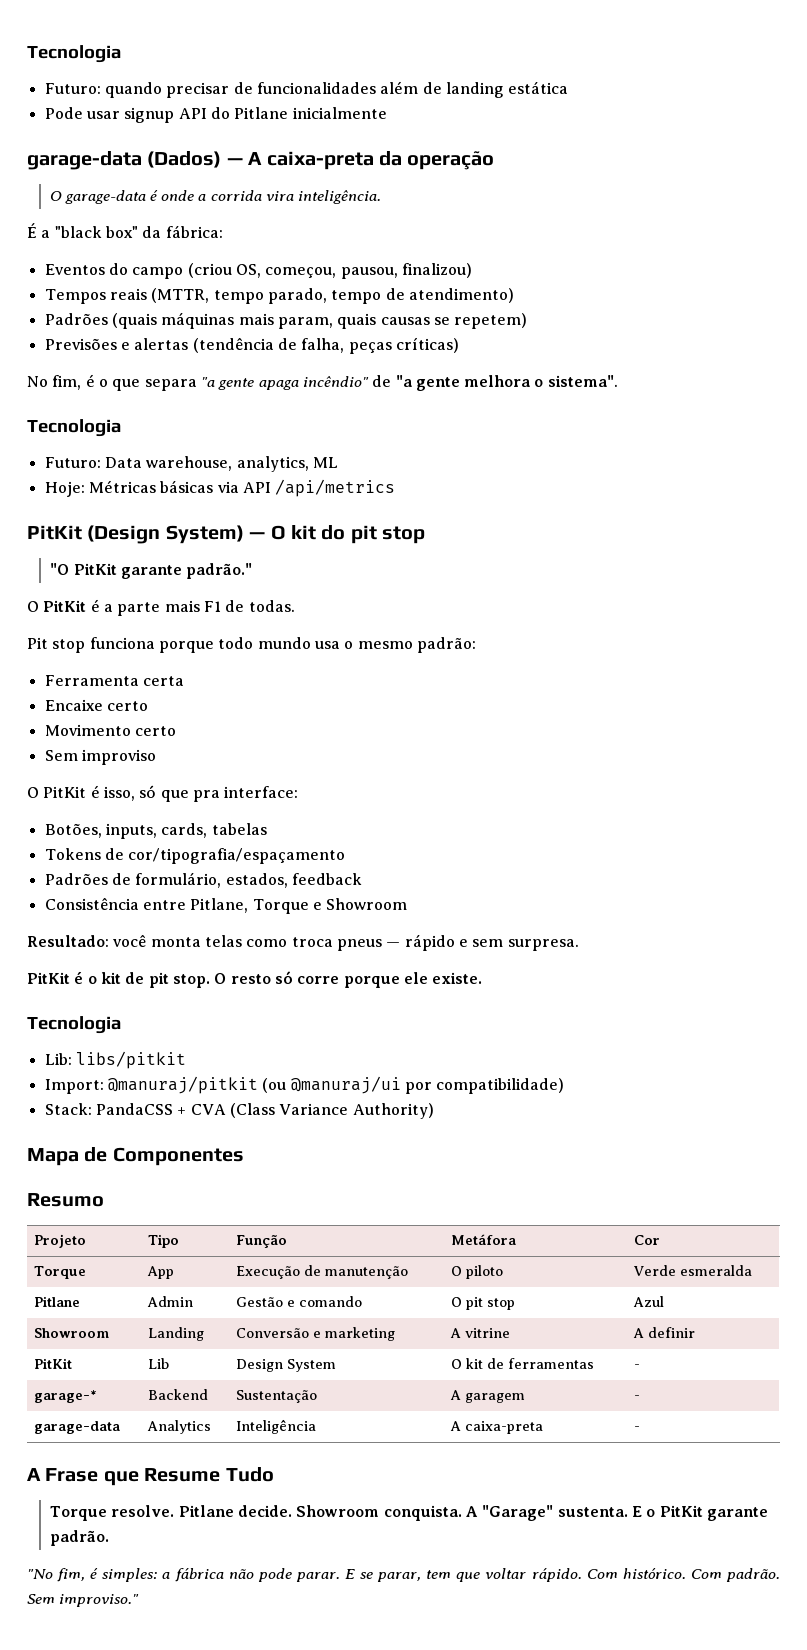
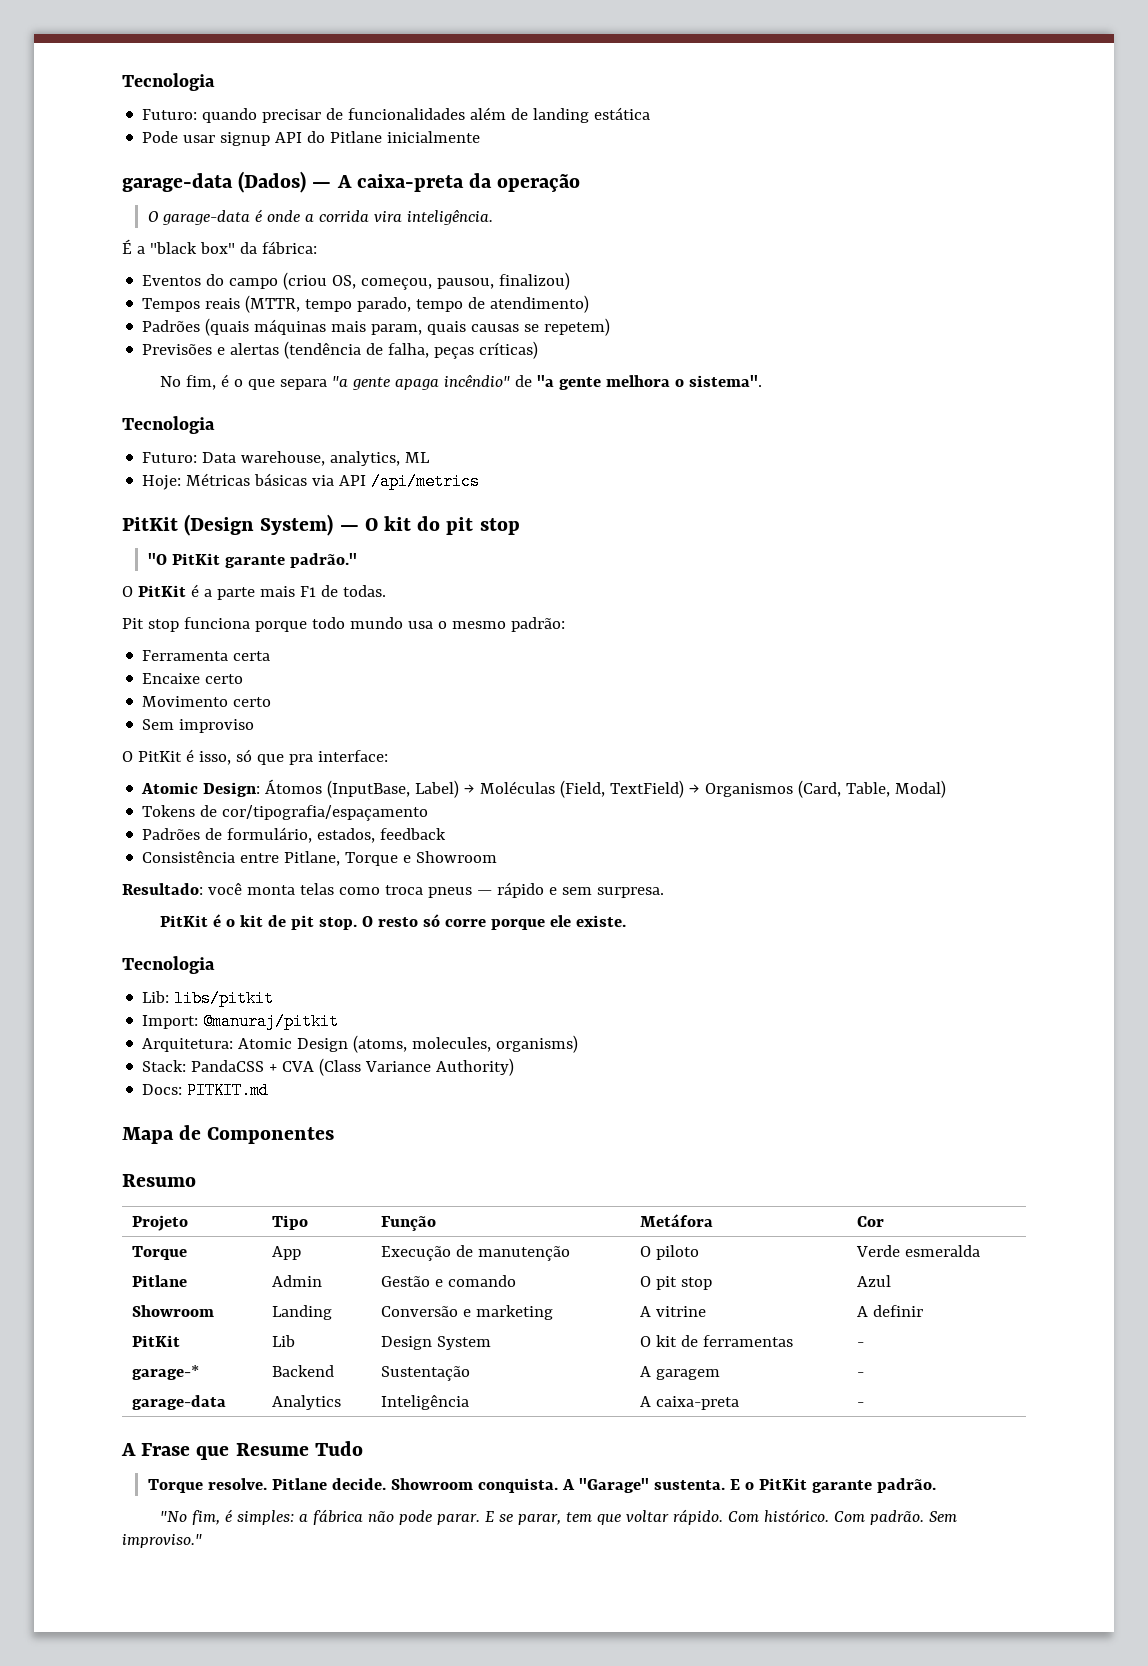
- Botões, inputs, cards, tabelas
+ Atomic Design: Átomos (InputBase, Label) → Moléculas (Field, TextField) → Organismos (Card, Table, Modal)
- Import: @manuraj/pitkit (ou @manuraj/ui por compatibilidade)
+ Import: @manuraj/pitkit
+ Arquitetura: Atomic Design (atoms, molecules, organisms)
+ Docs: PITKIT.md

